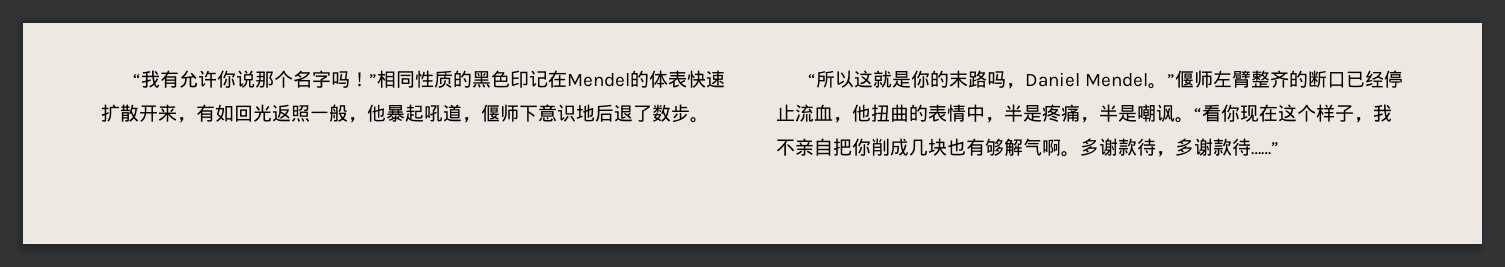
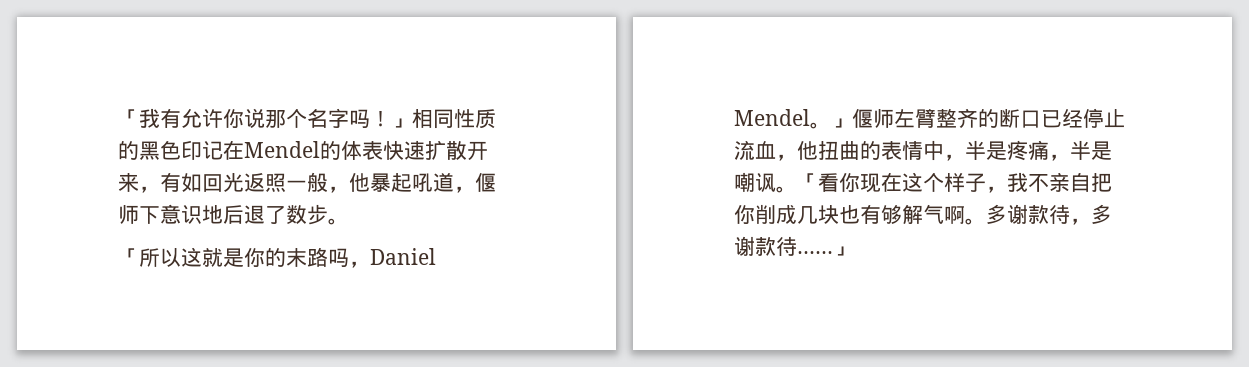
- “我有允许你说那个名字吗！”相同性质的黑色印记在Mendel的体表快速扩散开来，有如回光返照一般，他暴起吼道，偃师下意识地后退了数步。
+ 「我有允许你说那个名字吗！」相同性质的黑色印记在Mendel的体表快速扩散开来，有如回光返照一般，他暴起吼道，偃师下意识地后退了数步。
- “所以这就是你的末路吗，Daniel Mendel。”偃师左臂整齐的断口已经停止流血，他扭曲的表情中，半是疼痛，半是嘲讽。
+ 「所以这就是你的末路吗，Daniel Mendel。」偃师左臂整齐的断口已经停止流血，他扭曲的表情中，半是疼痛，半是嘲讽。
- “看你现在这个样子，我不亲自把你削成几块也有够解气啊。
+ 「看你现在这个样子，我不亲自把你削成几块也有够解气啊。
- 多谢款待，多谢款待……”
+ 多谢款待，多谢款待……」

